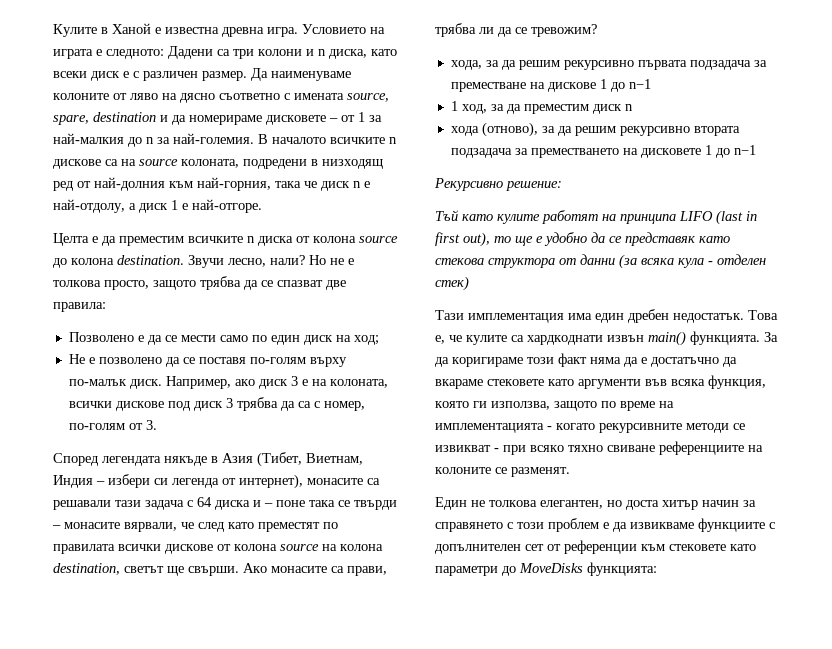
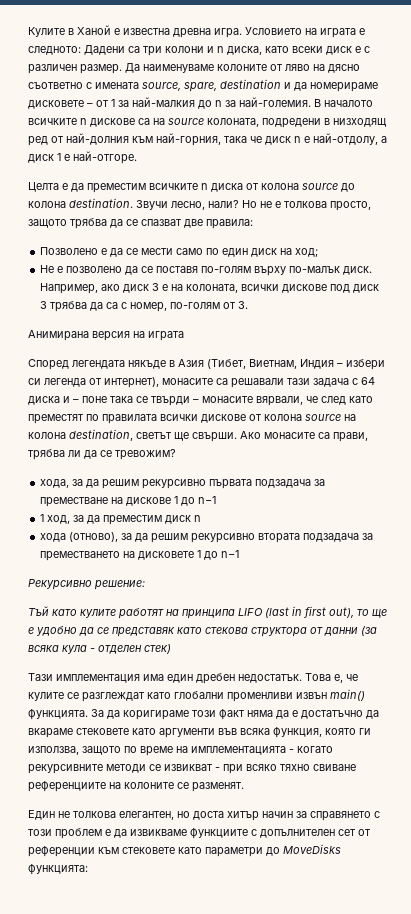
+ Анимирана версия на играта
- Това е, че кулите са хардкоднати извън main() функцията.
+ Това е, че кулите се разглеждат като глобални променливи извън main() функцията.

